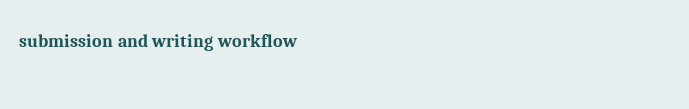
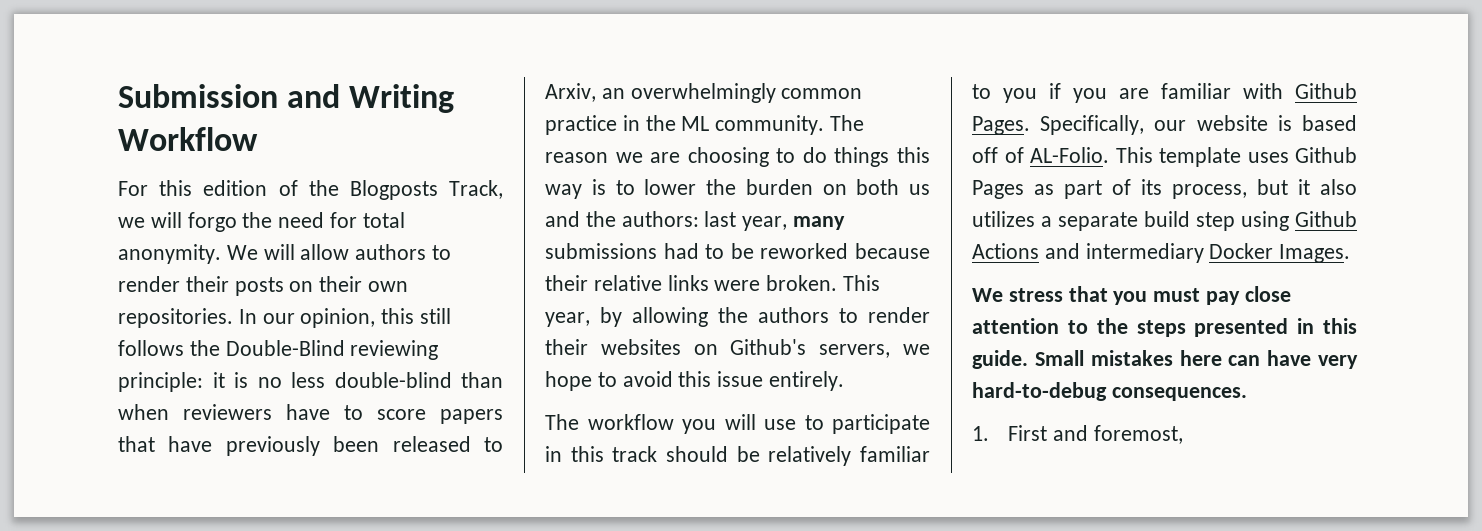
- submission and writing workflow
+ Submission and Writing Workflow
+ For this edition of the Blogposts Track, we will forgo the need for total anonymity. We will allow authors to render their posts on their own repositories. In our opinion, this still follows the Double-Blind reviewing principle: it is no less double-blind than when reviewers have to score papers that have previously been released to Arxiv, an overwhelmingly common practice in the ML community. The reason we are choosing to do things this way is to lower the burden on both us and the authors: last year, many submissions had to be reworked because their relative links were broken. This year, by allowing the authors to render their websites on Github's servers, we hope to avoid this issue entirely.
+ The workflow you will use to participate in this track should be relatively familiar to you if you are familiar with Github Pages. Specifically, our website is based off of AL-Folio. This template uses Github Pages as part of its process, but it also utilizes a separate build step using Github Actions and intermediary Docker Images.
+ We stress that you must pay close attention to the steps presented in this guide. Small mistakes here can have very hard-to-debug consequences.
+ 1. First and foremost,

